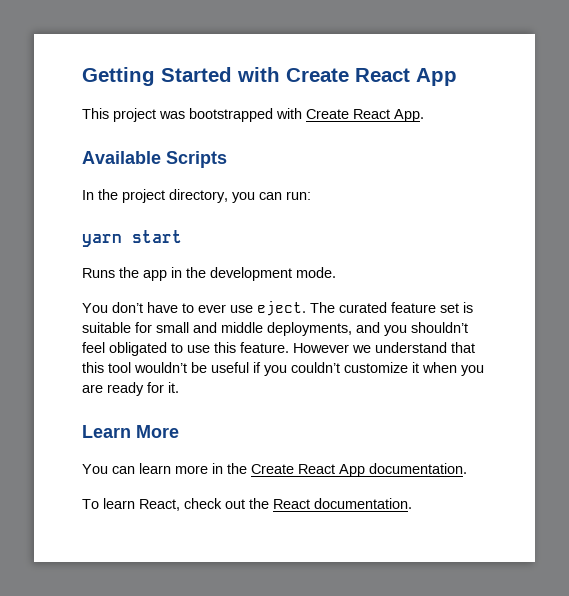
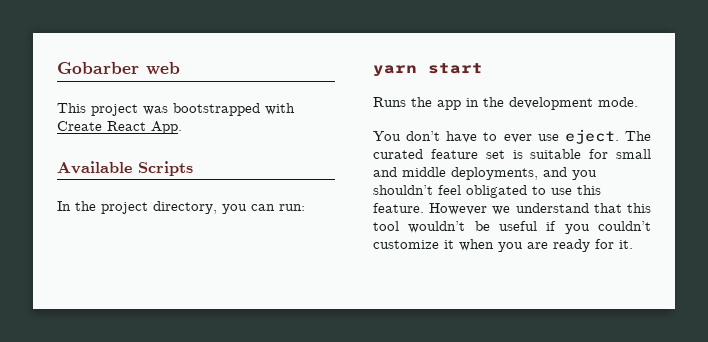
- Getting Started with Create React App
+ Gobarber web
- Learn More
- You can learn more in the Create React App documentation.
- To learn React, check out the React documentation.

